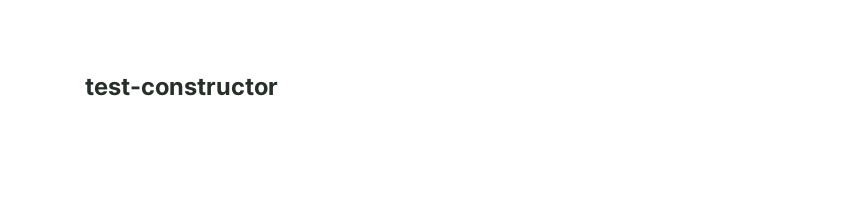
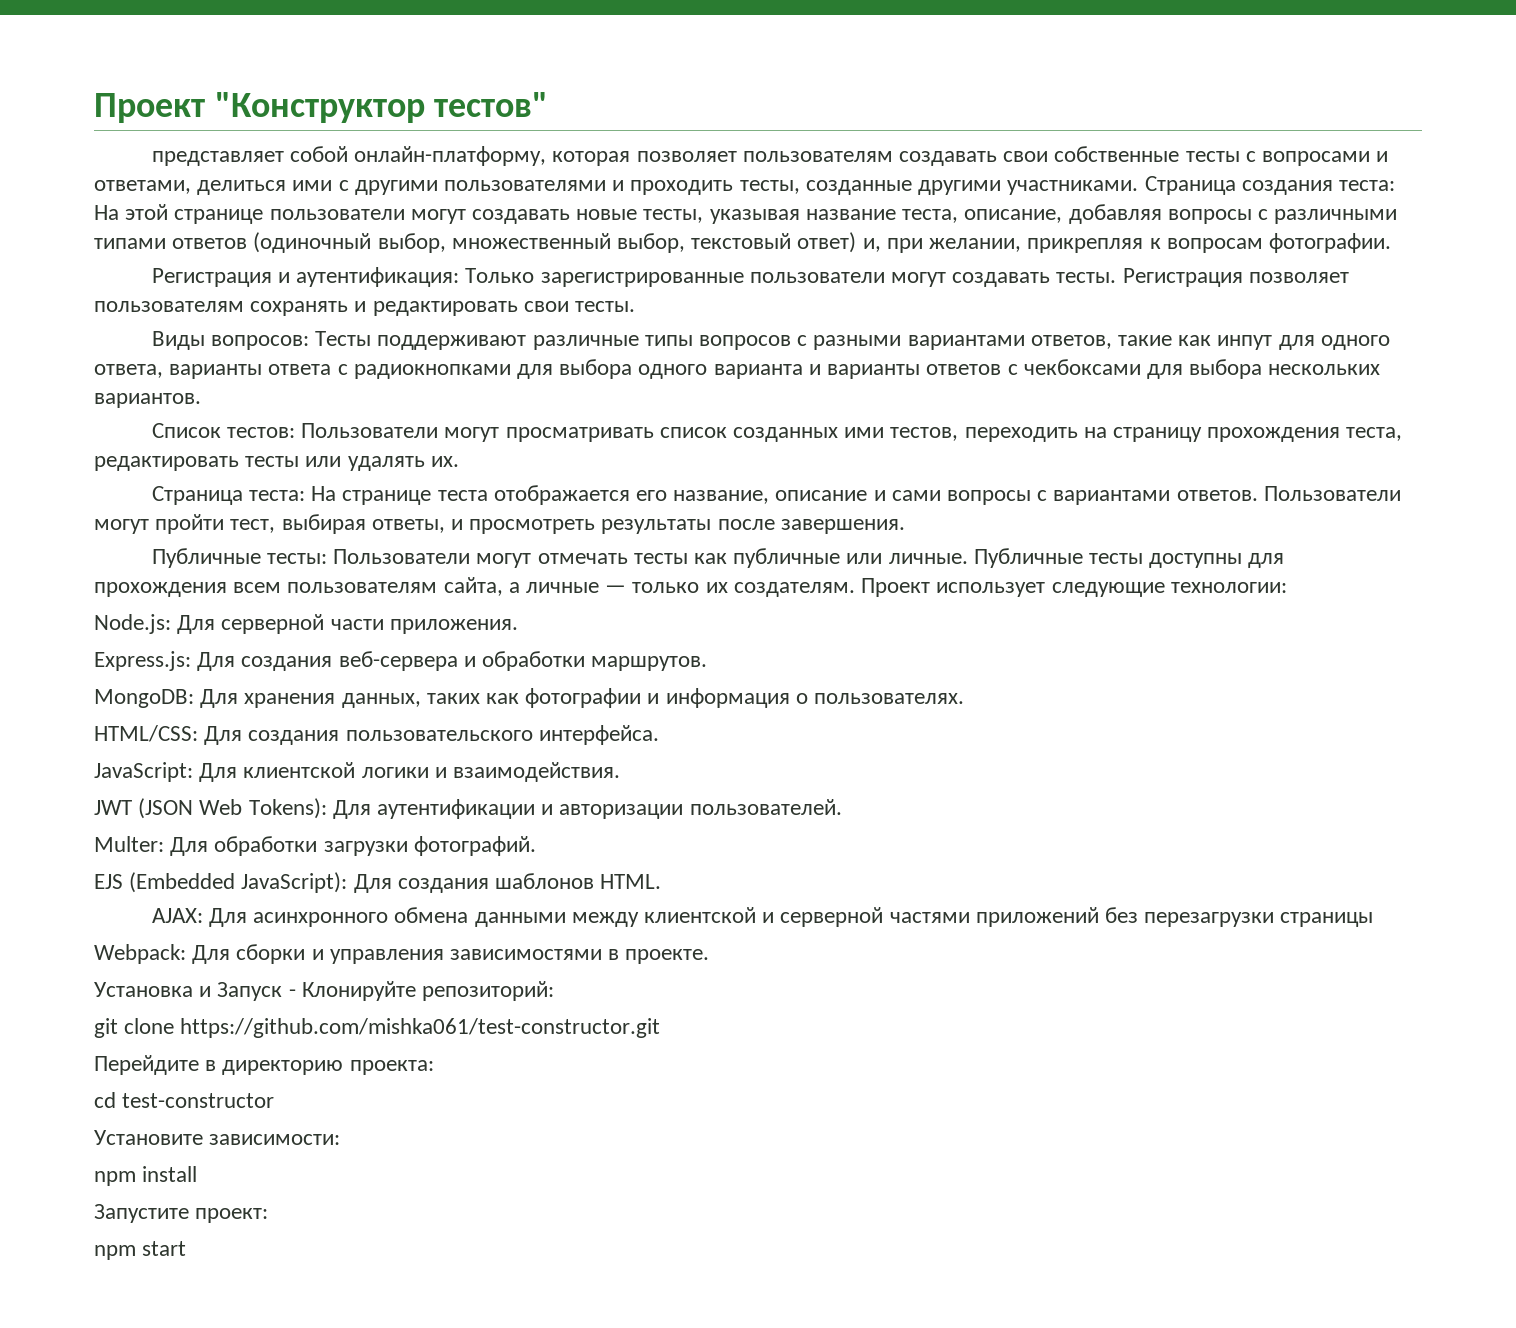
- test-constructor
+ Проект "Конструктор тестов"
+ представляет собой онлайн-платформу, которая позволяет пользователям создавать свои собственные тесты с вопросами и ответами, делиться ими с другими пользователями и проходить тесты, созданные другими участниками. Страница создания теста: На этой странице пользователи могут создавать новые тесты, указывая название теста, описание, добавляя вопросы с различными типами ответов (одиночный выбор, множественный выбор, текстовый ответ) и, при желании, прикрепляя к вопросам фотографии.
+ Регистрация и аутентификация: Только зарегистрированные пользователи могут создавать тесты. Регистрация позволяет пользователям сохранять и редактировать свои тесты.
+ Виды вопросов: Тесты поддерживают различные типы вопросов с разными вариантами ответов, такие как инпут для одного ответа, варианты ответа с радиокнопками для выбора одного варианта и варианты ответов с чекбоксами для выбора нескольких вариантов.
+ Список тестов: Пользователи могут просматривать список созданных ими тестов, переходить на страницу прохождения теста, редактировать тесты или удалять их.
+ Страница теста: На странице теста отображается его название, описание и сами вопросы с вариантами ответов. Пользователи могут пройти тест, выбирая ответы, и просмотреть результаты после завершения.
+ Публичные тесты: Пользователи могут отмечать тесты как публичные или личные. Публичные тесты доступны для прохождения всем пользователям сайта, а личные — только их создателям. Проект использует следующие технологии:
+ Node.js: Для серверной части приложения.
+ Express.js: Для создания веб-сервера и обработки маршрутов.
+ MongoDB: Для хранения данных, таких как фотографии и информация о пользователях.
+ HTML/CSS: Для создания пользовательского интерфейса.
+ JavaScript: Для клиентской логики и взаимодействия.
+ JWT (JSON Web Tokens): Для аутентификации и авторизации пользователей.
+ Multer: Для обработки загрузки фотографий.
+ EJS (Embedded JavaScript): Для создания шаблонов HTML.
+ AJAX: Для асинхронного обмена данными между клиентской и серверной частями приложений без перезагрузки страницы
+ Webpack: Для сборки и управления зависимостями в проекте.
+ Установка и Запуск - Клонируйте репозиторий:
+ git clone https://github.com/mishka061/test-constructor.git
+ Перейдите в директорию проекта:
+ cd test-constructor
+ Установите зависимости:
+ npm install
+ Запустите проект:
+ npm start

